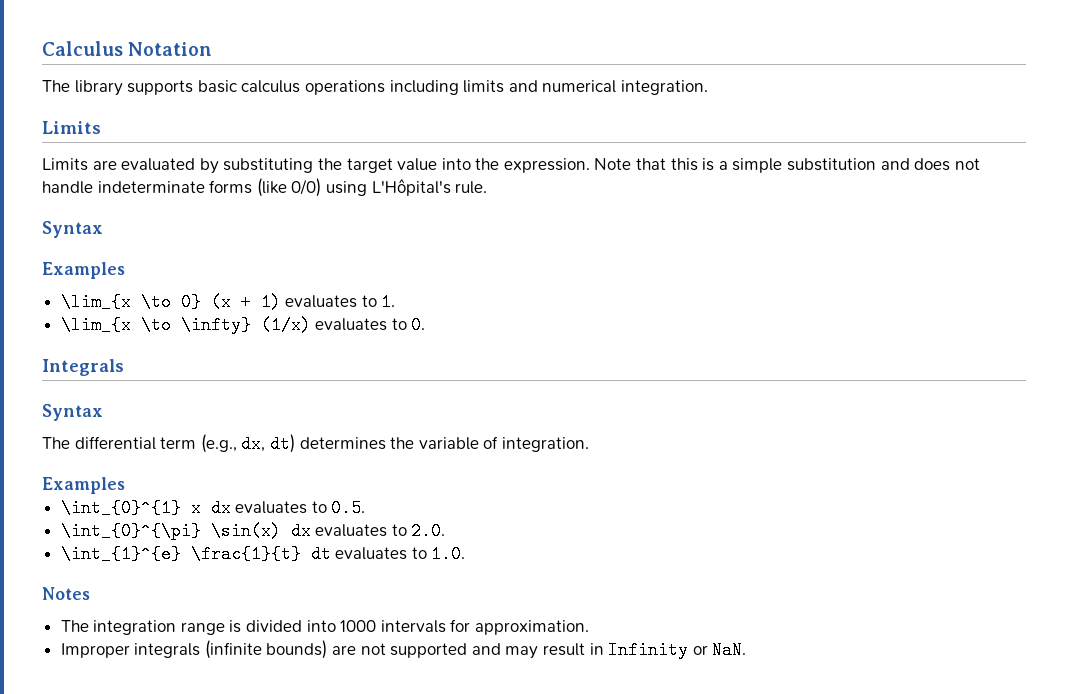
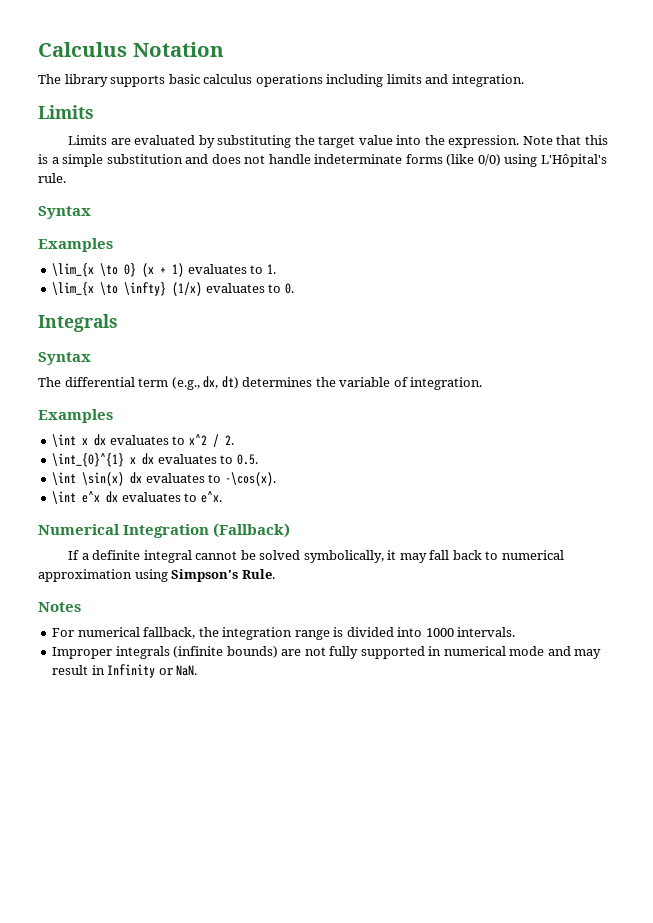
- The library supports basic calculus operations including limits and numerical integration.
+ The library supports basic calculus operations including limits and integration.
+ \int x dx evaluates to x^2 / 2.
- \int_{0}^{\pi} \sin(x) dx evaluates to 2.0.
- \int_{1}^{e} \frac{1}{t} dt evaluates to 1.0.
+ \int \sin(x) dx evaluates to -\cos(x).
+ \int e^x dx evaluates to e^x.
+ Numerical Integration (Fallback)
+ If a definite integral cannot be solved symbolically, it may fall back to numerical approximation using Simpson's Rule.
  Notes
- The integration range is divided into 1000 intervals for approximation.
+ For numerical fallback, the integration range is divided into 1000 intervals.
- Improper integrals (infinite bounds) are not supported and may result in Infinity or NaN.
+ Improper integrals (infinite bounds) are not fully supported in numerical mode and may result in Infinity or NaN.

